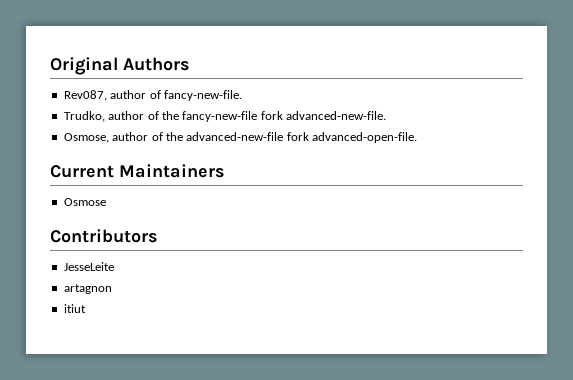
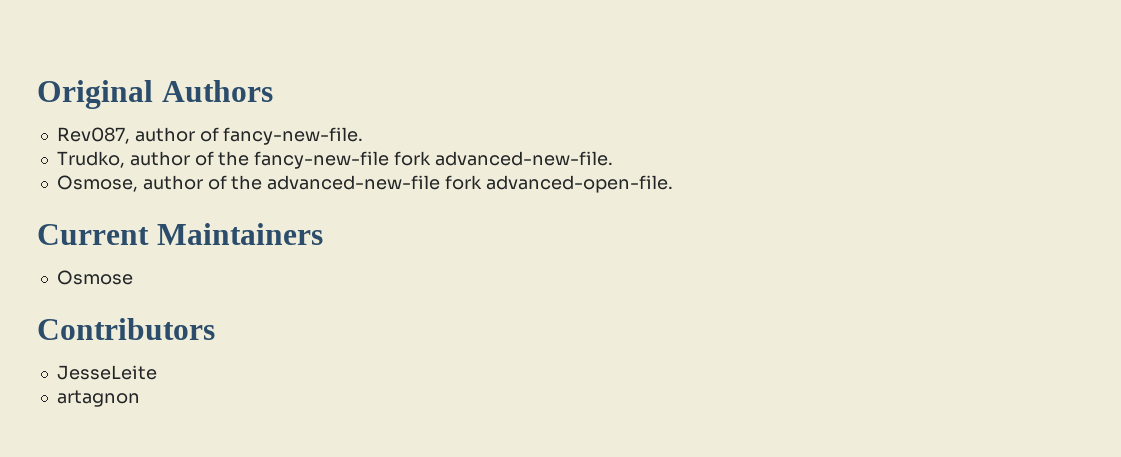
- itiut

